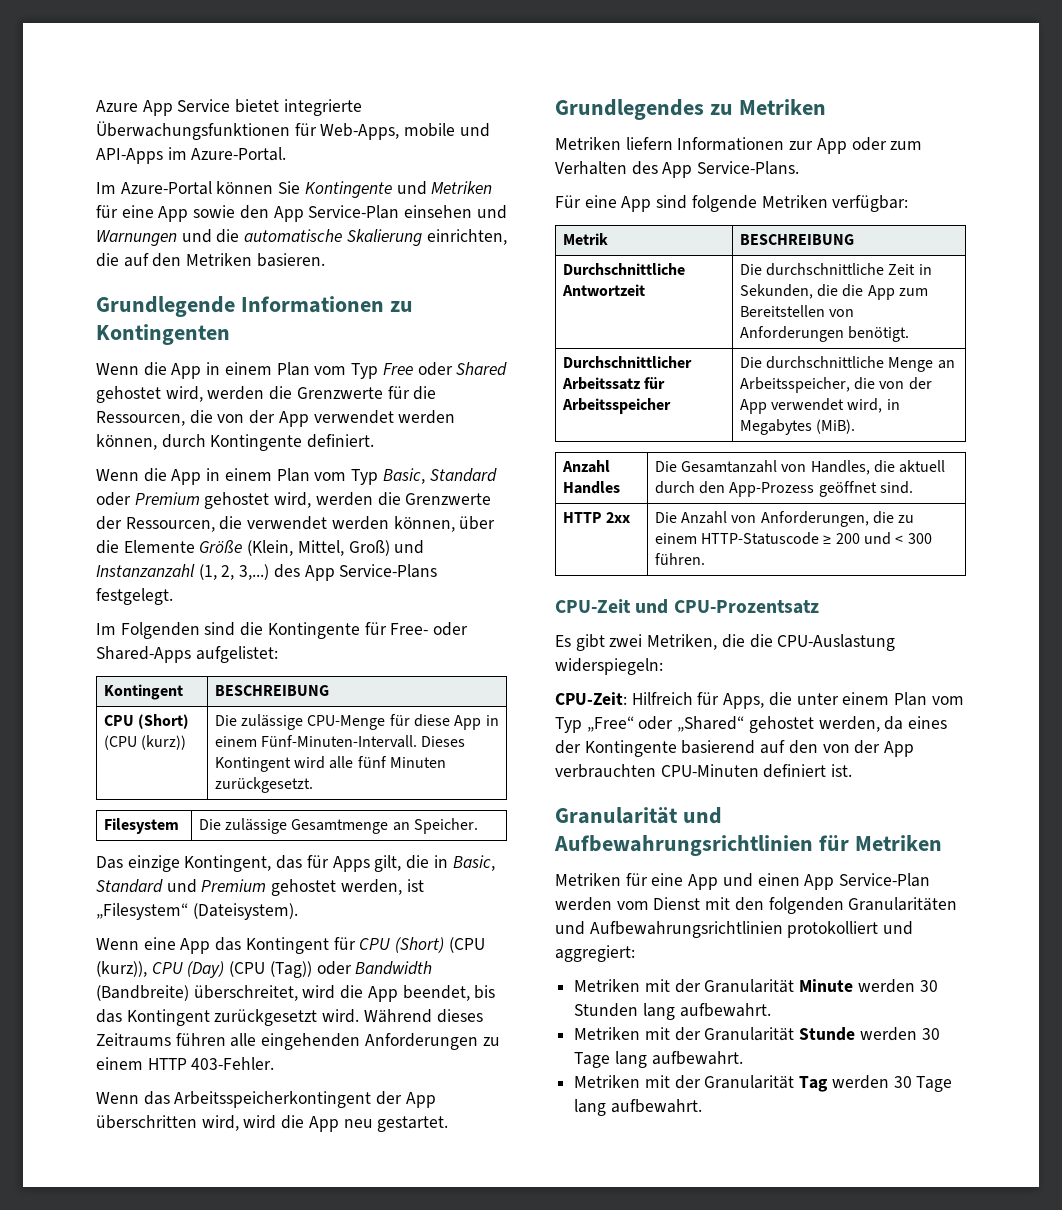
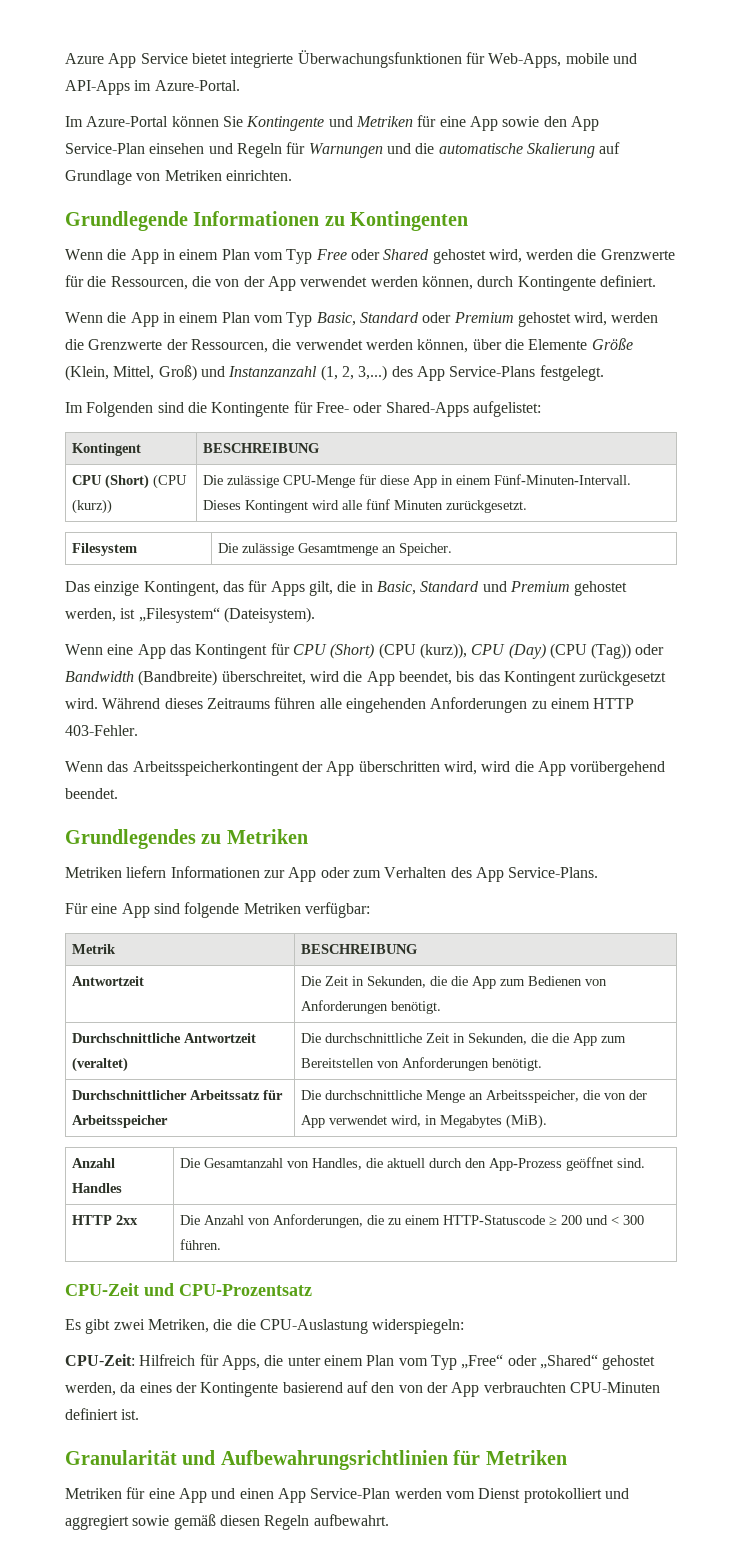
- Im Azure-Portal können Sie Kontingente und Metriken für eine App sowie den App Service-Plan einsehen und Warnungen und die automatische Skalierung einrichten, die auf den Metriken basieren.
+ Im Azure-Portal können Sie Kontingente und Metriken für eine App sowie den App Service-Plan einsehen und Regeln für Warnungen und die automatische Skalierung auf Grundlage von Metriken einrichten.
- Wenn das Arbeitsspeicherkontingent der App überschritten wird, wird die App neu gestartet.
+ Wenn das Arbeitsspeicherkontingent der App überschritten wird, wird die App vorübergehend beendet.
+ Antwortzeit | Die Zeit in Sekunden, die die App zum Bedienen von Anforderungen benötigt.
- Durchschnittliche Antwortzeit | Die durchschnittliche Zeit in Sekunden, die die App zum Bereitstellen von Anforderungen benötigt.
+ Durchschnittliche Antwortzeit (veraltet) | Die durchschnittliche Zeit in Sekunden, die die App zum Bereitstellen von Anforderungen benötigt.
- Metriken für eine App und einen App Service-Plan werden vom Dienst mit den folgenden Granularitäten und Aufbewahrungsrichtlinien protokolliert und aggregiert:
- Metriken mit der Granularität Minute werden 30 Stunden lang aufbewahrt.
- Metriken mit der Granularität Stunde werden 30 Tage lang aufbewahrt.
- Metriken mit der Granularität Tag werden 30 Tage lang aufbewahrt.
+ Metriken für eine App und einen App Service-Plan werden vom Dienst protokolliert und aggregiert sowie gemäß diesen Regeln aufbewahrt.

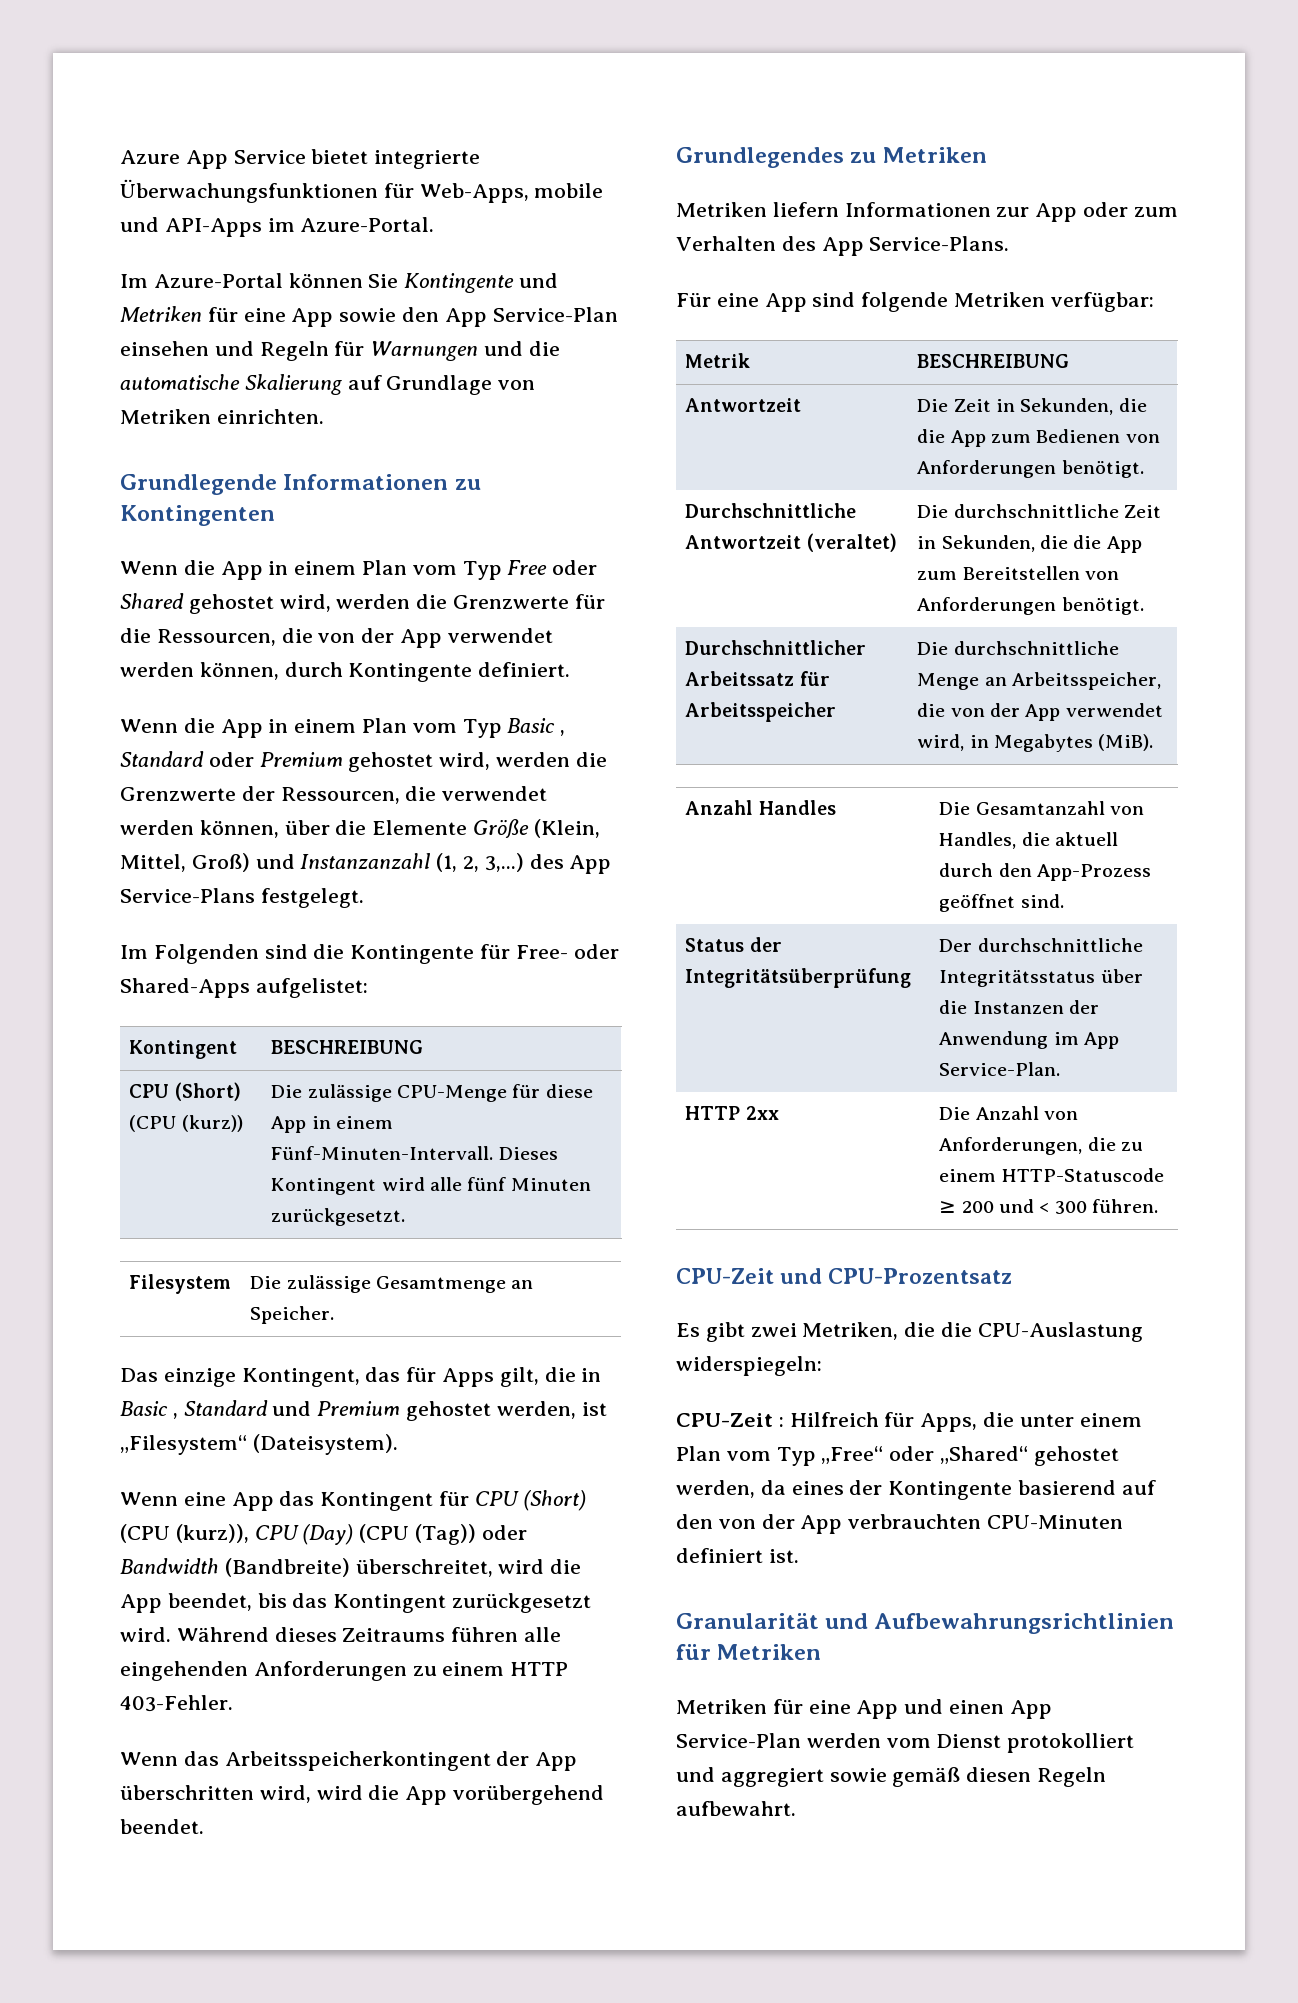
- Wenn die App in einem Plan vom Typ Basic, Standard oder Premium gehostet wird, werden die Grenzwerte der Ressourcen, die verwendet werden können, über die Elemente Größe (Klein, Mittel, Groß) und Instanzanzahl (1, 2, 3,...) des App Service-Plans festgelegt.
+ Wenn die App in einem Plan vom Typ Basic , Standard oder Premium gehostet wird, werden die Grenzwerte der Ressourcen, die verwendet werden können, über die Elemente Größe (Klein, Mittel, Groß) und Instanzanzahl (1, 2, 3,...) des App Service-Plans festgelegt.
- Das einzige Kontingent, das für Apps gilt, die in Basic, Standard und Premium gehostet werden, ist „Filesystem“ (Dateisystem).
+ Das einzige Kontingent, das für Apps gilt, die in Basic , Standard und Premium gehostet werden, ist „Filesystem“ (Dateisystem).
+ Status der Integritätsüberprüfung | Der durchschnittliche Integritätsstatus über die Instanzen der Anwendung im App Service-Plan.
- CPU-Zeit: Hilfreich für Apps, die unter einem Plan vom Typ „Free“ oder „Shared“ gehostet werden, da eines der Kontingente basierend auf den von der App verbrauchten CPU-Minuten definiert ist.
+ CPU-Zeit : Hilfreich für Apps, die unter einem Plan vom Typ „Free“ oder „Shared“ gehostet werden, da eines der Kontingente basierend auf den von der App verbrauchten CPU-Minuten definiert ist.

